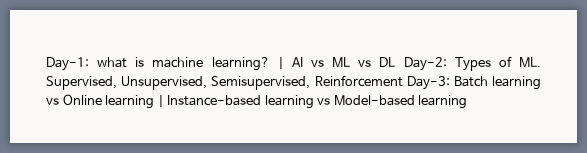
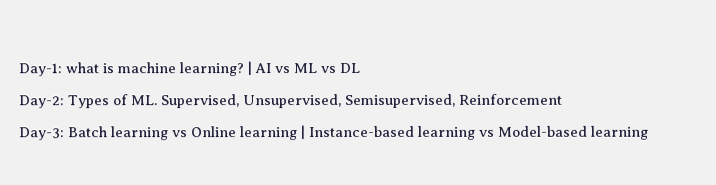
- | AI vs ML vs DL Day-2: Types of ML. Supervised, Unsupervised, Semisupervised, Reinforcement Day-3: Batch learning vs Online learning | Instance-based learning vs Model-based learning
+ | AI vs ML vs DL
+ Day-2: Types of ML. Supervised, Unsupervised, Semisupervised, Reinforcement
+ Day-3: Batch learning vs Online learning | Instance-based learning vs Model-based learning

